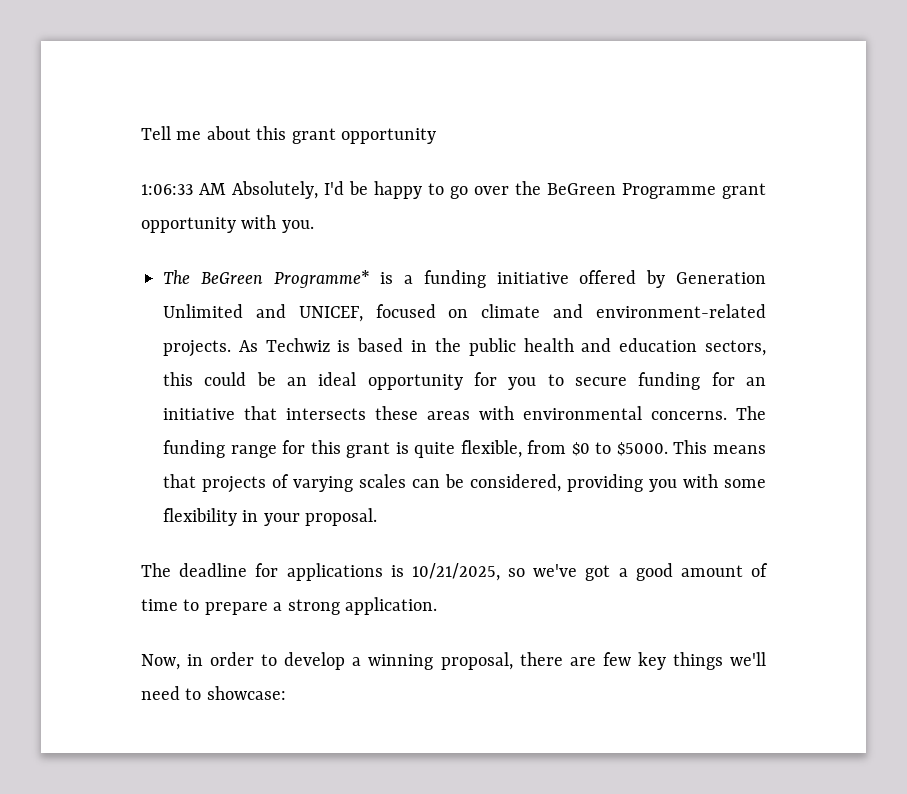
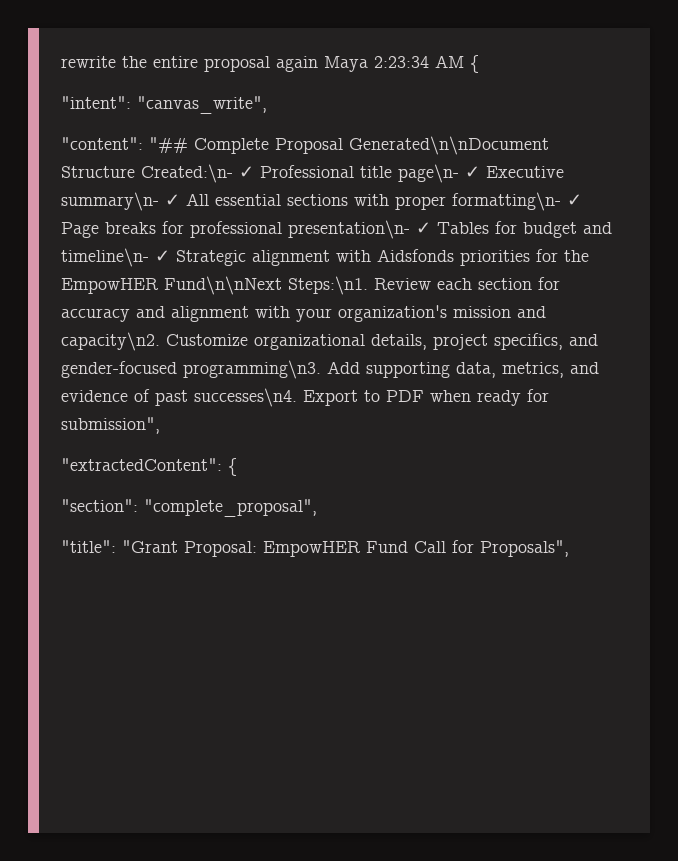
- Tell me about this grant opportunity
- 1:06:33 AM Absolutely, I'd be happy to go over the BeGreen Programme grant opportunity with you.
- The BeGreen Programme* is a funding initiative offered by Generation Unlimited and UNICEF, focused on climate and environment-related projects. As Techwiz is based in the public health and education sectors, this could be an ideal opportunity for you to secure funding for an initiative that intersects these areas with environmental concerns. The funding range for this grant is quite flexible, from $0 to $5000. This means that projects of varying scales can be considered, providing you with some flexibility in your proposal.
- The deadline for applications is 10/21/2025, so we've got a good amount of time to prepare a strong application.
- Now, in order to develop a winning proposal, there are few key things we'll need to showcase:
+ rewrite the entire proposal again Maya 2:23:34 AM {
+ "intent": "canvas_write",
+ "content": "## Complete Proposal Generated\n\nDocument Structure Created:\n- ✓ Professional title page\n- ✓ Executive summary\n- ✓ All essential sections with proper formatting\n- ✓ Page breaks for professional presentation\n- ✓ Tables for budget and timeline\n- ✓ Strategic alignment with Aidsfonds priorities for the EmpowHER Fund\n\nNext Steps:\n1. Review each section for accuracy and alignment with your organization's mission and capacity\n2. Customize organizational details, project specifics, and gender-focused programming\n3. Add supporting data, metrics, and evidence of past successes\n4. Export to PDF when ready for submission",
+ "extractedContent": {
+ "section": "complete_proposal",
+ "title": "Grant Proposal: EmpowHER Fund Call for Proposals",

